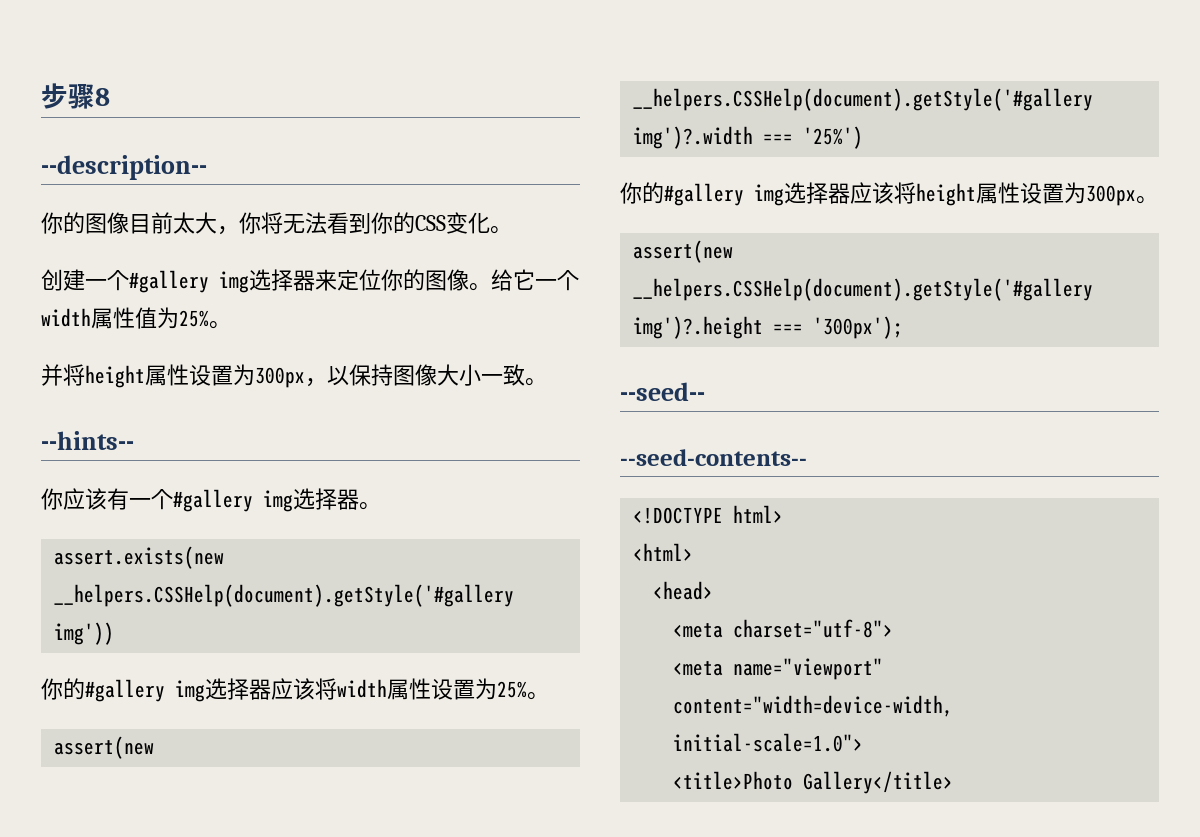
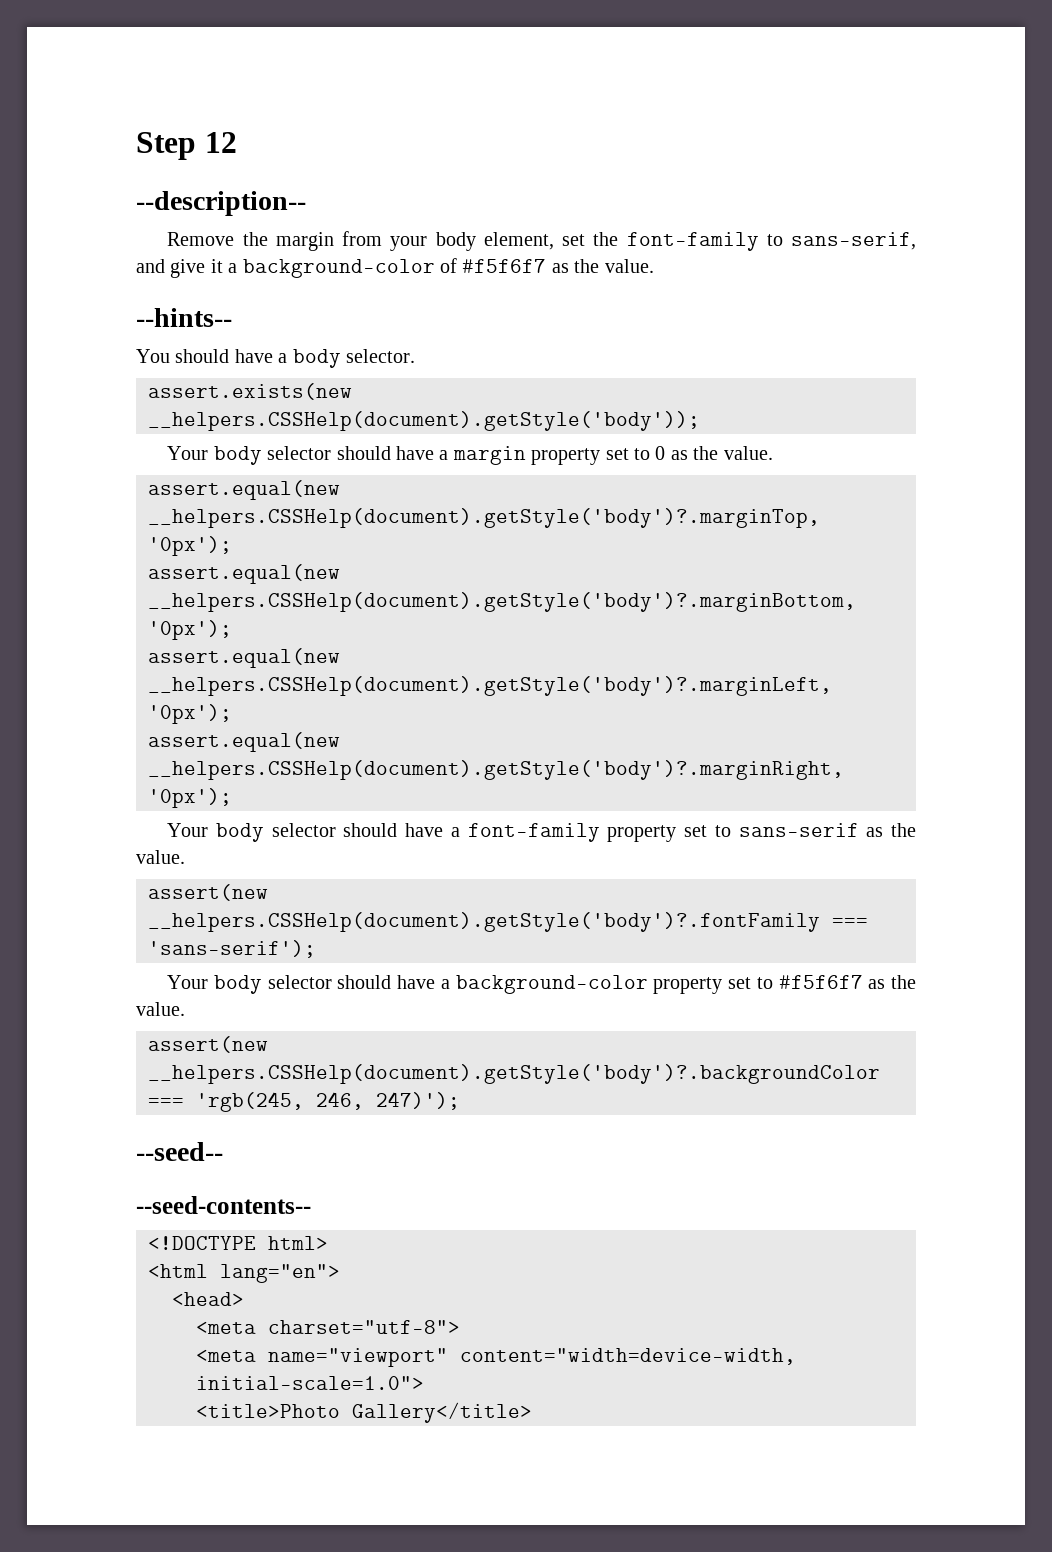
- 步骤8
+ Step 12
- 你的图像目前太大，你将无法看到你的CSS变化。
- 创建一个#gallery img选择器来定位你的图像。给它一个width属性值为25%。
- 并将height属性设置为300px，以保持图像大小一致。
+ Remove the margin from your body element, set the font-family to sans-serif, and give it a background-color of #f5f6f7 as the value.
  --hints--
- 你应该有一个#gallery img选择器。
- assert.exists(new __helpers.CSSHelp(document).getStyle('#gallery img'))
- 你的#gallery img选择器应该将width属性设置为25%。
- assert(new __helpers.CSSHelp(document).getStyle('#gallery img')?.width === '25%')
- 你的#gallery img选择器应该将height属性设置为300px。
- assert(new __helpers.CSSHelp(document).getStyle('#gallery img')?.height === '300px');
+ You should have a body selector.
+ assert.exists(new __helpers.CSSHelp(document).getStyle('body'));
+ Your body selector should have a margin property set to 0 as the value.
+ assert.equal(new __helpers.CSSHelp(document).getStyle('body')?.marginTop, '0px');
+ assert.equal(new __helpers.CSSHelp(document).getStyle('body')?.marginBottom, '0px');
+ assert.equal(new __helpers.CSSHelp(document).getStyle('body')?.marginLeft, '0px');
+ assert.equal(new __helpers.CSSHelp(document).getStyle('body')?.marginRight, '0px');
+ Your body selector should have a font-family property set to sans-serif as the value.
+ assert(new __helpers.CSSHelp(document).getStyle('body')?.fontFamily === 'sans-serif');
+ Your body selector should have a background-color property set to #f5f6f7 as the value.
+ assert(new __helpers.CSSHelp(document).getStyle('body')?.backgroundColor === 'rgb(245, 246, 247)');
- <html>
+ <html lang="en">

